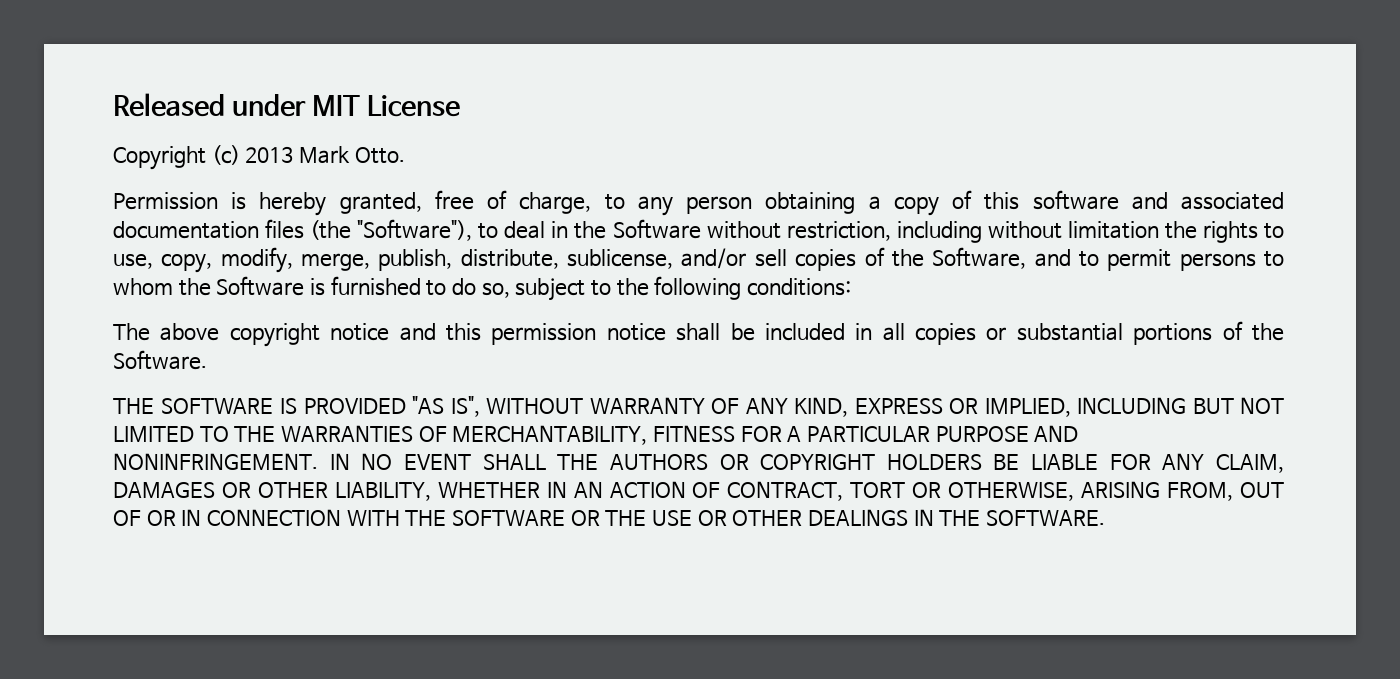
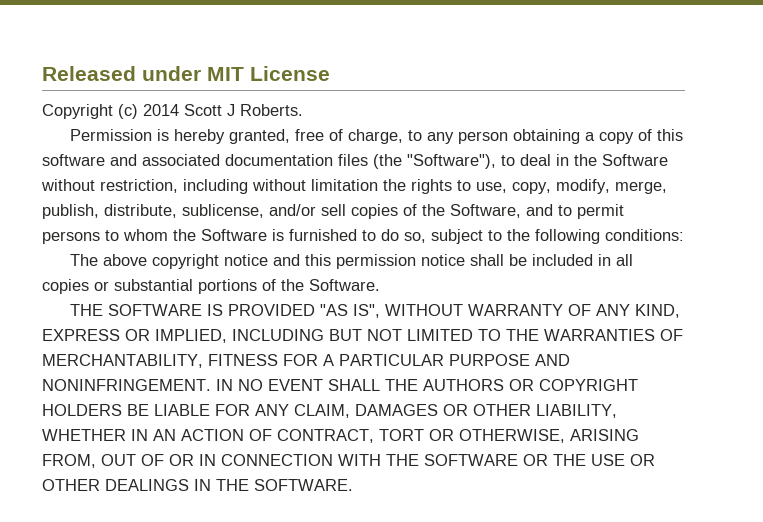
- Copyright (c) 2013 Mark Otto.
+ Copyright (c) 2014 Scott J Roberts.

